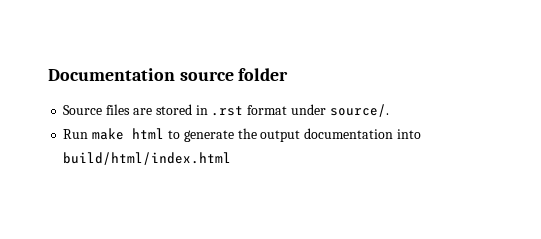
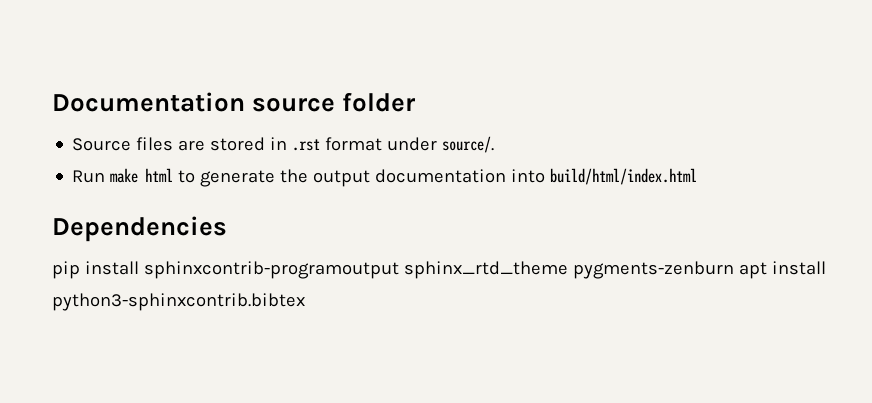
+ Dependencies
+ pip install sphinxcontrib-programoutput sphinx_rtd_theme pygments-zenburn apt install python3-sphinxcontrib.bibtex

